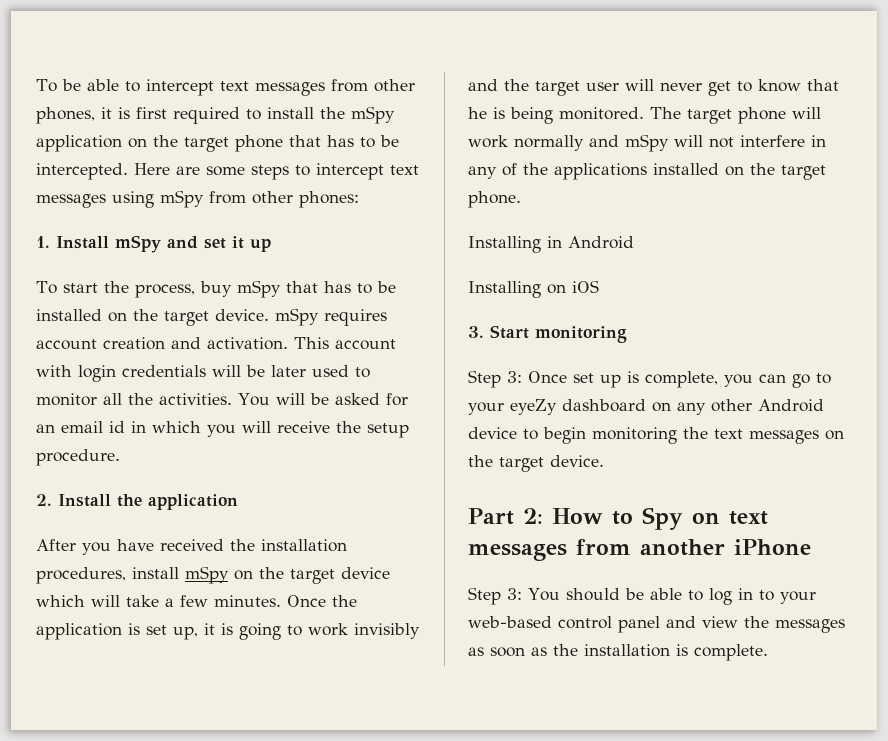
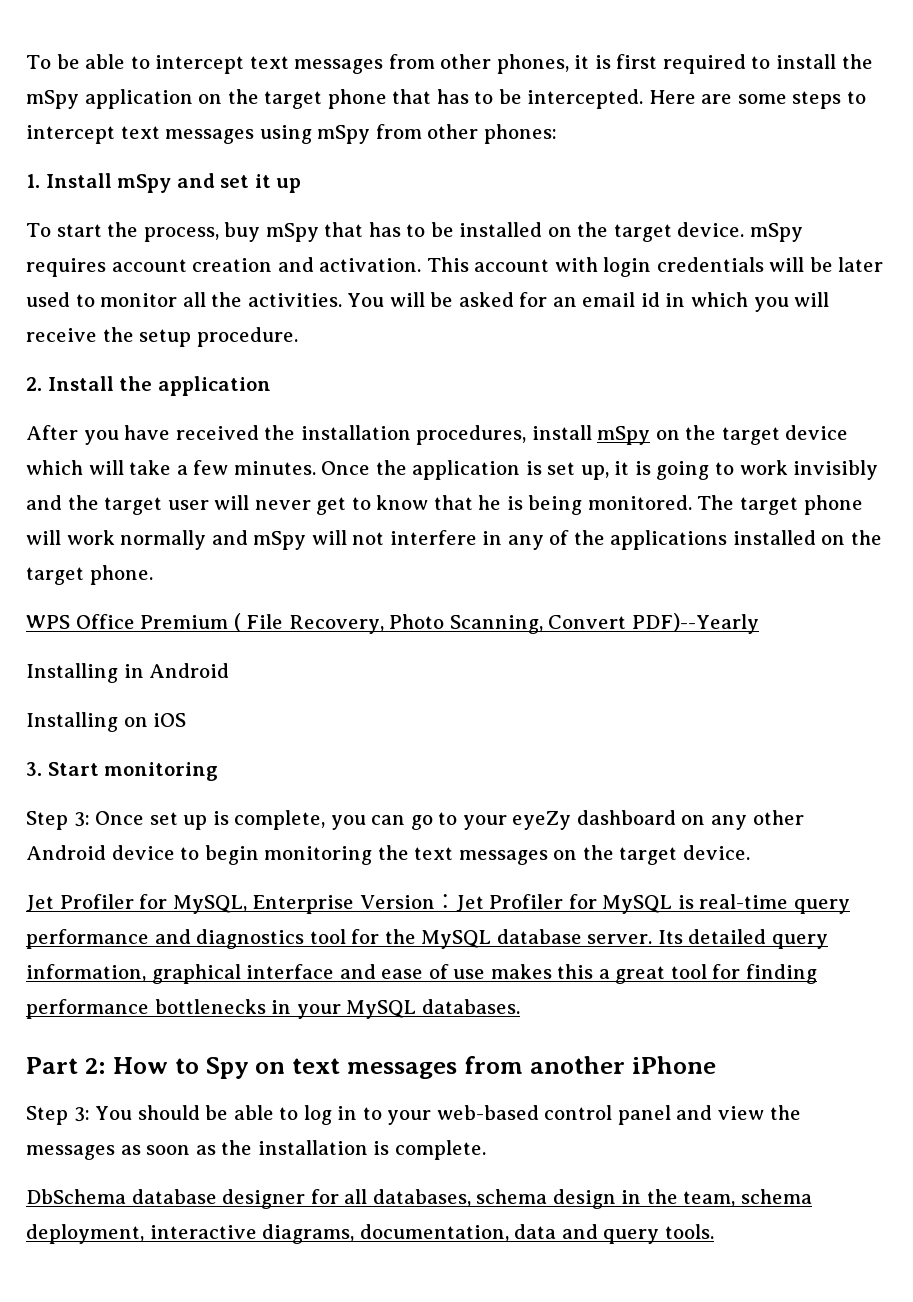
+ WPS Office Premium ( File Recovery, Photo Scanning, Convert PDF)--Yearly
+ Jet Profiler for MySQL, Enterprise Version：Jet Profiler for MySQL is real-time query performance and diagnostics tool for the MySQL database server. Its detailed query information, graphical interface and ease of use makes this a great tool for finding performance bottlenecks in your MySQL databases.
+ DbSchema database designer for all databases, schema design in the team, schema deployment, interactive diagrams, documentation, data and query tools.

